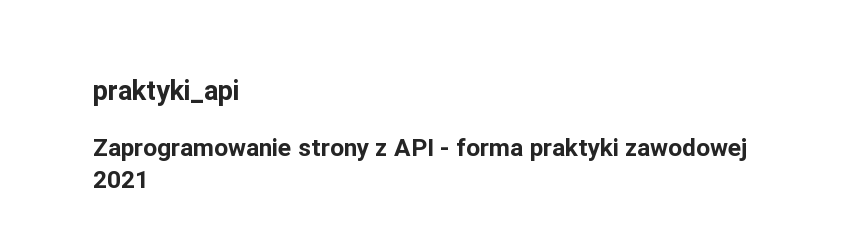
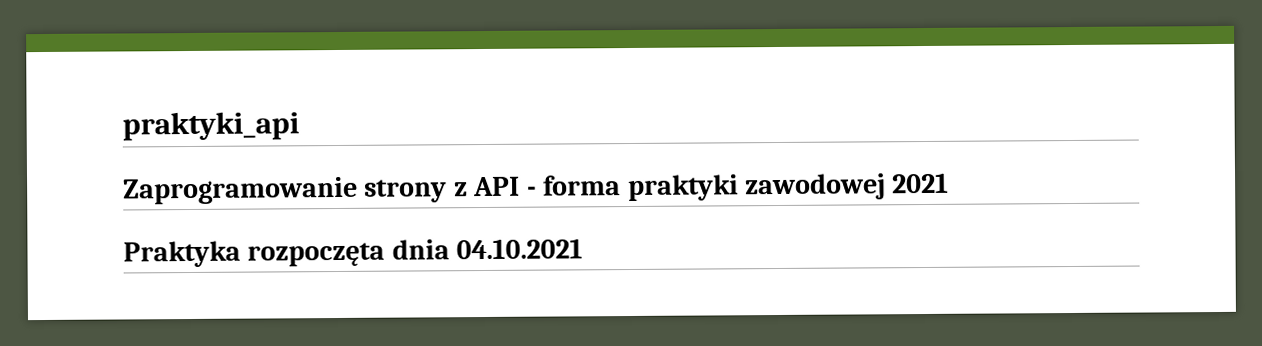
+ Praktyka rozpoczęta dnia 04.10.2021

